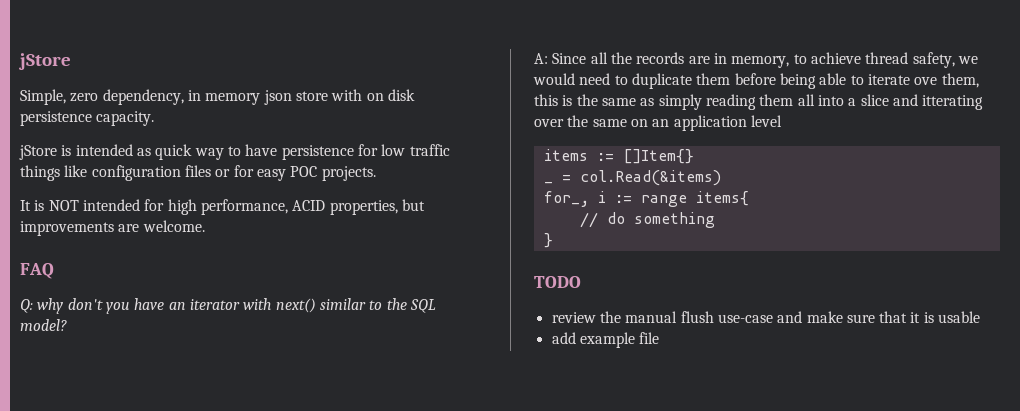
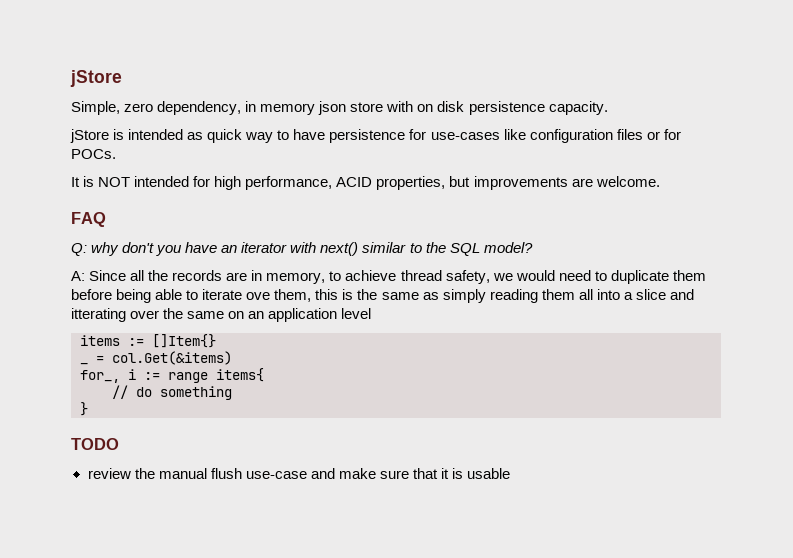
- jStore is intended as quick way to have persistence for low traffic things like configuration files or for easy POC projects.
+ jStore is intended as quick way to have persistence for use-cases like configuration files or for POCs.
- _ = col.Read(&items)
+ _ = col.Get(&items)
- add example file

